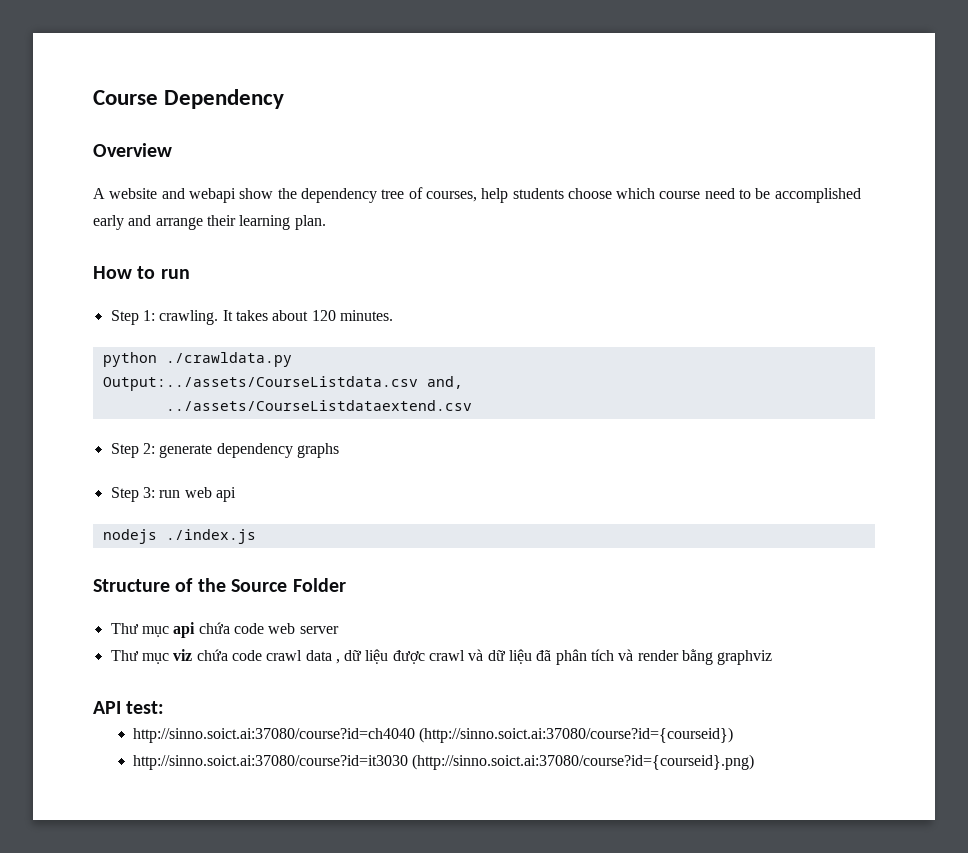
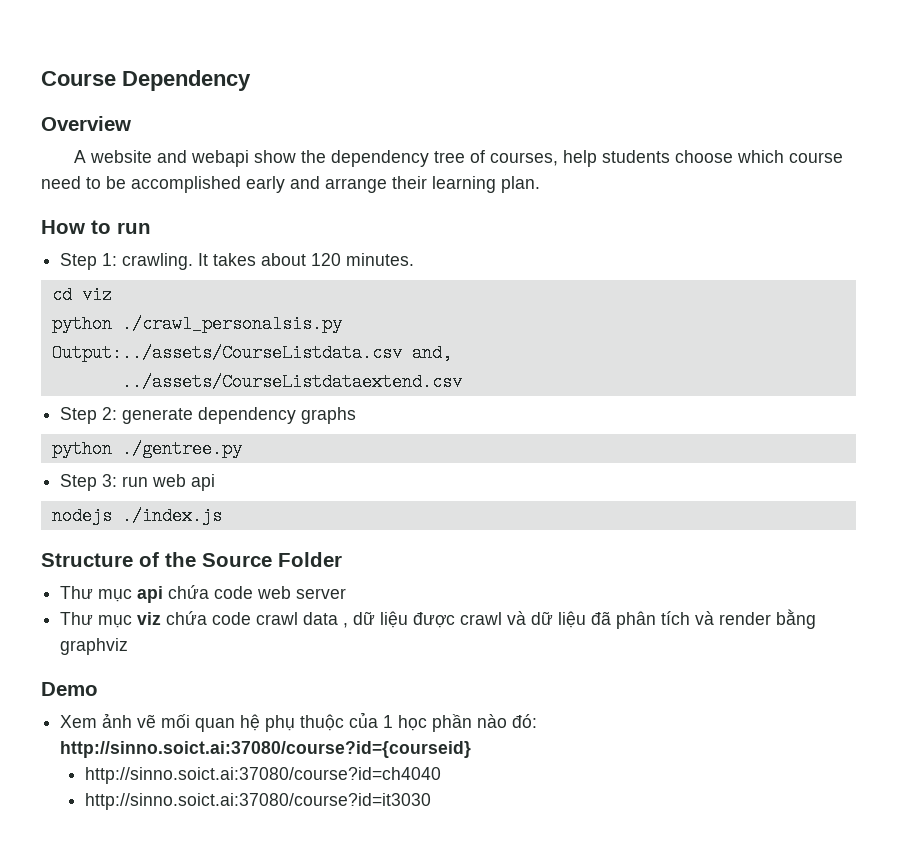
- python ./crawldata.py
+ cd viz
+ python ./crawl_personalsis.py
+ python ./gentree.py
- API test:
+ Demo
+ Xem ảnh vẽ mối quan hệ phụ thuộc của 1 học phần nào đó: http://sinno.soict.ai:37080/course?id={courseid}
- http://sinno.soict.ai:37080/course?id=ch4040 (http://sinno.soict.ai:37080/course?id={courseid})
+ http://sinno.soict.ai:37080/course?id=ch4040
- http://sinno.soict.ai:37080/course?id=it3030 (http://sinno.soict.ai:37080/course?id={courseid}.png)
+ http://sinno.soict.ai:37080/course?id=it3030

